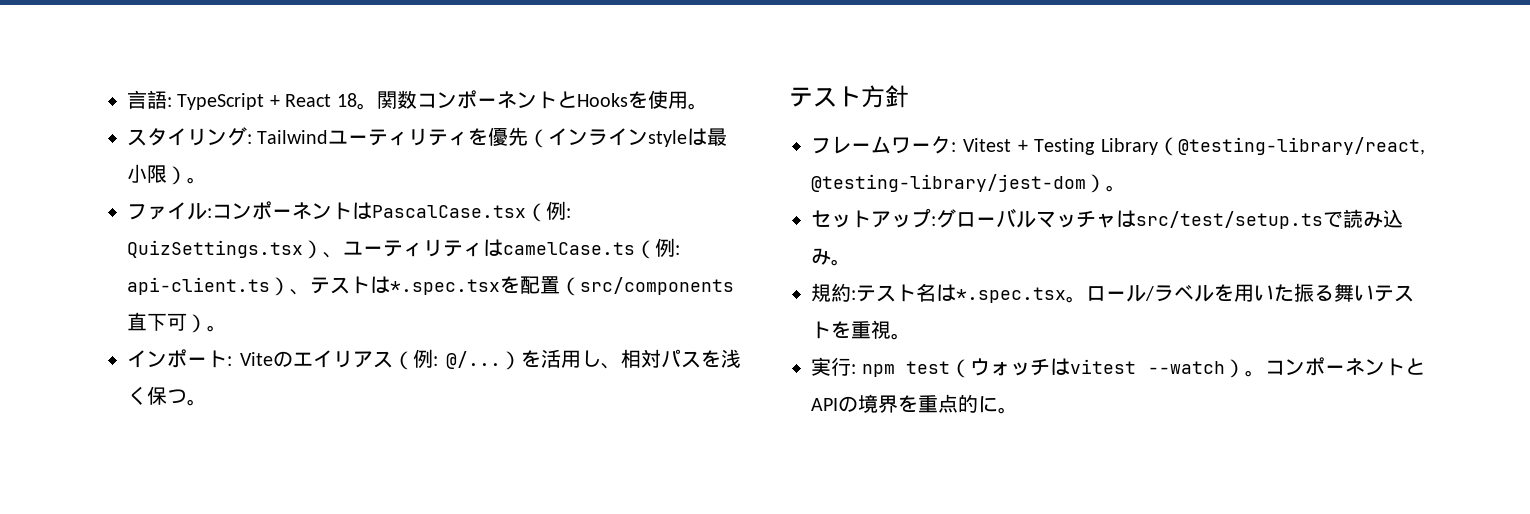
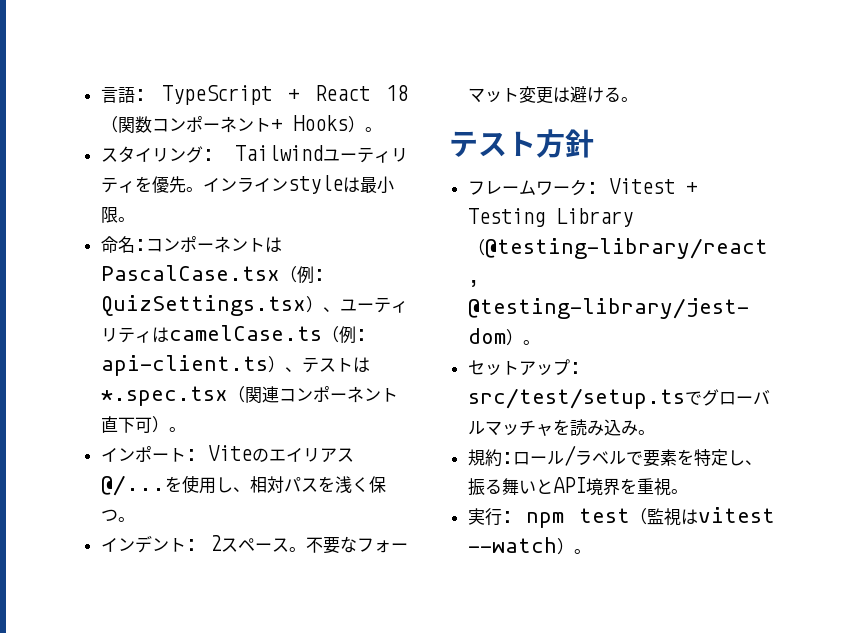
- 言語: TypeScript + React 18。関数コンポーネントとHooksを使用。
+ 言語: TypeScript + React 18（関数コンポーネント+ Hooks）。
- スタイリング: Tailwindユーティリティを優先（インラインstyleは最小限）。
- ファイル:コンポーネントはPascalCase.tsx（例: QuizSettings.tsx）、ユーティリティはcamelCase.ts（例: api-client.ts）、テストは*.spec.tsxを配置（src/components直下可）。
+ スタイリング: Tailwindユーティリティを優先。インラインstyleは最小限。
+ 命名:コンポーネントはPascalCase.tsx（例: QuizSettings.tsx）、ユーティリティはcamelCase.ts（例: api-client.ts）、テストは*.spec.tsx（関連コンポーネント直下可）。
- インポート: Viteのエイリアス（例: @/...）を活用し、相対パスを浅く保つ。
+ インポート: Viteのエイリアス@/...を使用し、相対パスを浅く保つ。
+ インデント: 2スペース。不要なフォーマット変更は避ける。
- セットアップ:グローバルマッチャはsrc/test/setup.tsで読み込み。
+ セットアップ: src/test/setup.tsでグローバルマッチャを読み込み。
- 規約:テスト名は*.spec.tsx。ロール/ラベルを用いた振る舞いテストを重視。
+ 規約:ロール/ラベルで要素を特定し、振る舞いとAPI境界を重視。
- 実行: npm test（ウォッチはvitest --watch）。コンポーネントとAPIの境界を重点的に。
+ 実行: npm test（監視はvitest --watch）。

